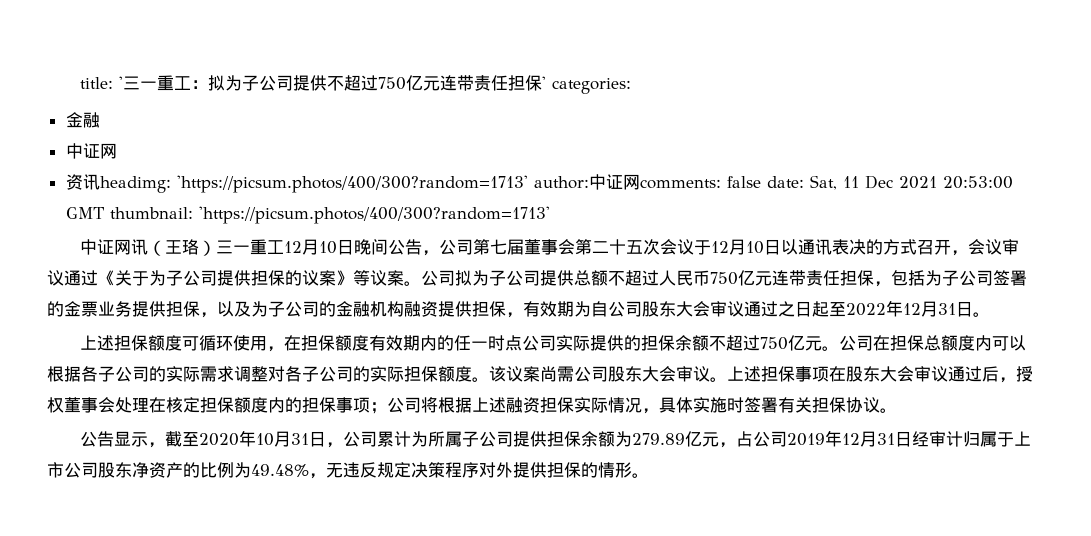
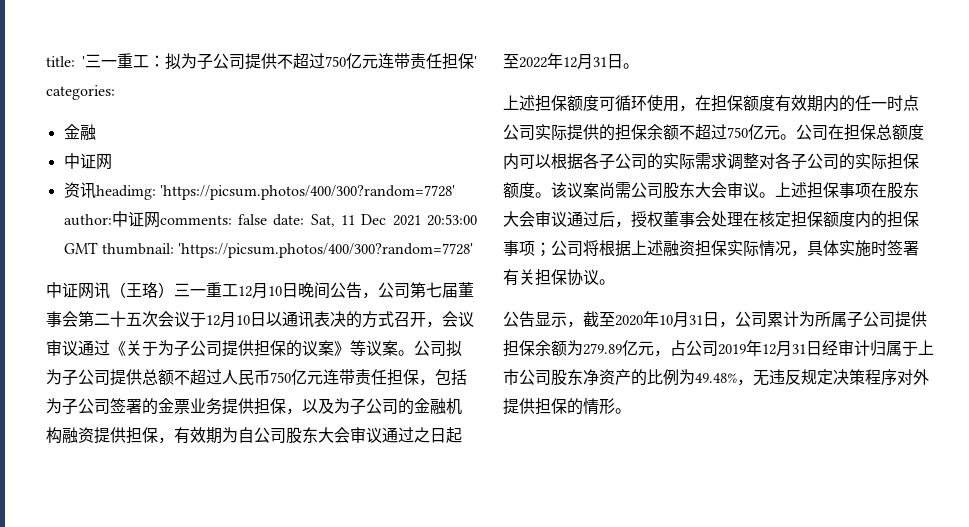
- 资讯headimg: 'https://picsum.photos/400/300?random=1713' author:中证网comments: false date: Sat, 11 Dec 2021 20:53:00 GMT thumbnail: 'https://picsum.photos/400/300?random=1713'
+ 资讯headimg: 'https://picsum.photos/400/300?random=7728' author:中证网comments: false date: Sat, 11 Dec 2021 20:53:00 GMT thumbnail: 'https://picsum.photos/400/300?random=7728'

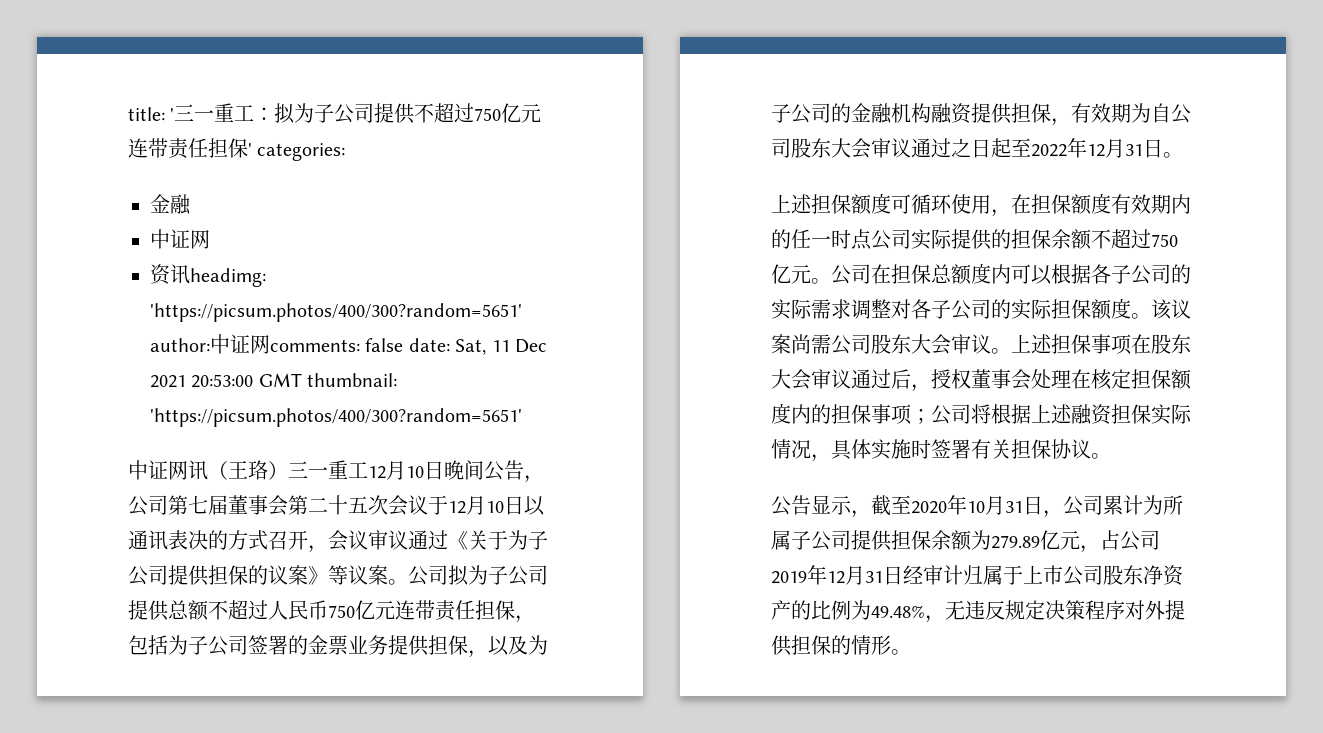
- 资讯headimg: 'https://picsum.photos/400/300?random=7728' author:中证网comments: false date: Sat, 11 Dec 2021 20:53:00 GMT thumbnail: 'https://picsum.photos/400/300?random=7728'
+ 资讯headimg: 'https://picsum.photos/400/300?random=5651' author:中证网comments: false date: Sat, 11 Dec 2021 20:53:00 GMT thumbnail: 'https://picsum.photos/400/300?random=5651'

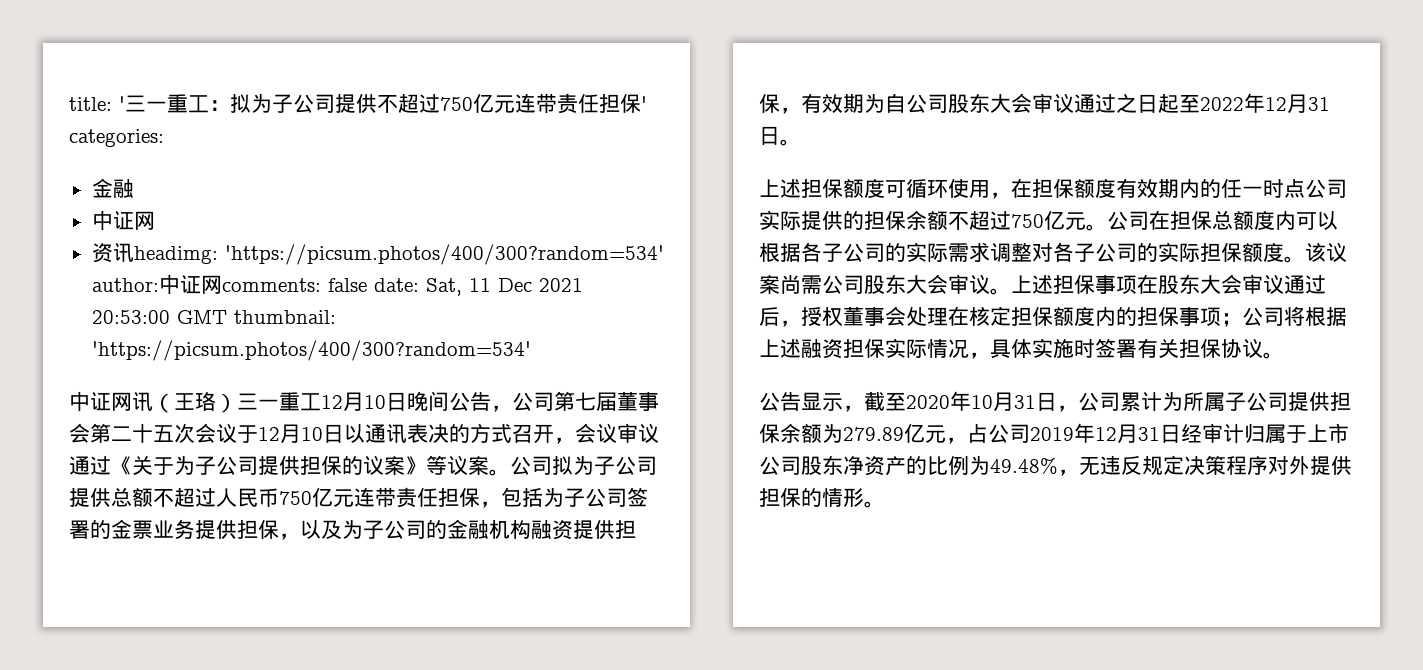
- 资讯headimg: 'https://picsum.photos/400/300?random=5651' author:中证网comments: false date: Sat, 11 Dec 2021 20:53:00 GMT thumbnail: 'https://picsum.photos/400/300?random=5651'
+ 资讯headimg: 'https://picsum.photos/400/300?random=534' author:中证网comments: false date: Sat, 11 Dec 2021 20:53:00 GMT thumbnail: 'https://picsum.photos/400/300?random=534'

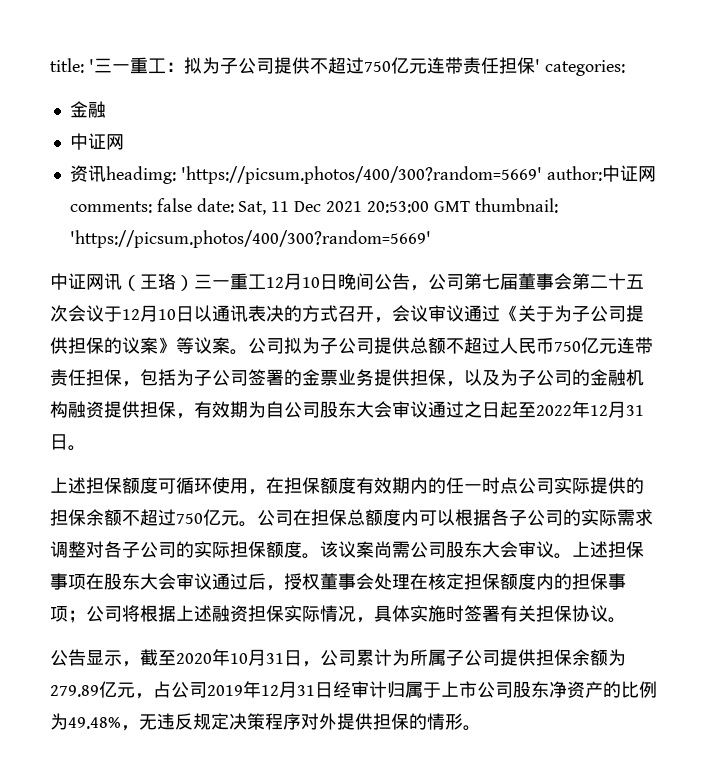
- 资讯headimg: 'https://picsum.photos/400/300?random=534' author:中证网comments: false date: Sat, 11 Dec 2021 20:53:00 GMT thumbnail: 'https://picsum.photos/400/300?random=534'
+ 资讯headimg: 'https://picsum.photos/400/300?random=5669' author:中证网comments: false date: Sat, 11 Dec 2021 20:53:00 GMT thumbnail: 'https://picsum.photos/400/300?random=5669'

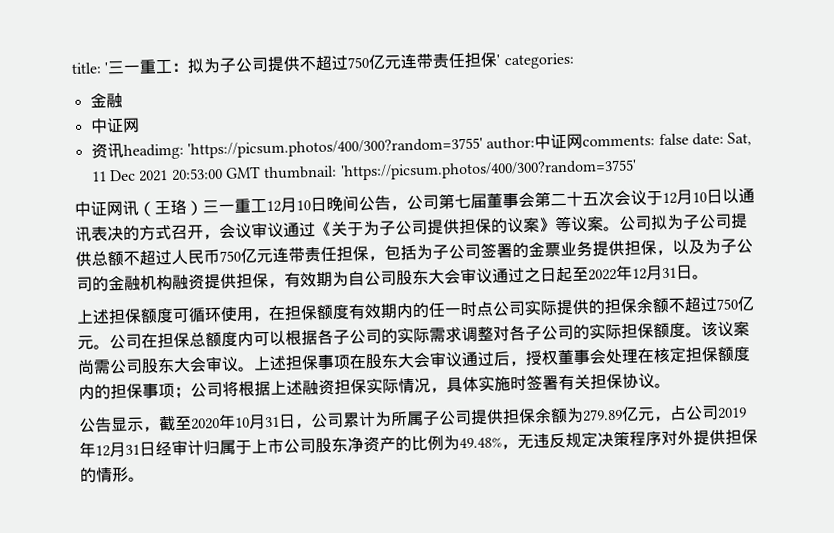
- 资讯headimg: 'https://picsum.photos/400/300?random=5669' author:中证网comments: false date: Sat, 11 Dec 2021 20:53:00 GMT thumbnail: 'https://picsum.photos/400/300?random=5669'
+ 资讯headimg: 'https://picsum.photos/400/300?random=3755' author:中证网comments: false date: Sat, 11 Dec 2021 20:53:00 GMT thumbnail: 'https://picsum.photos/400/300?random=3755'

